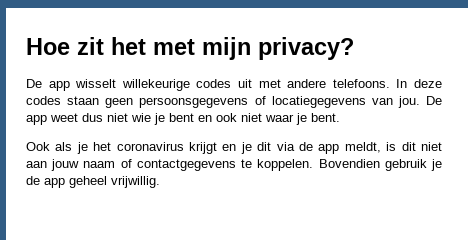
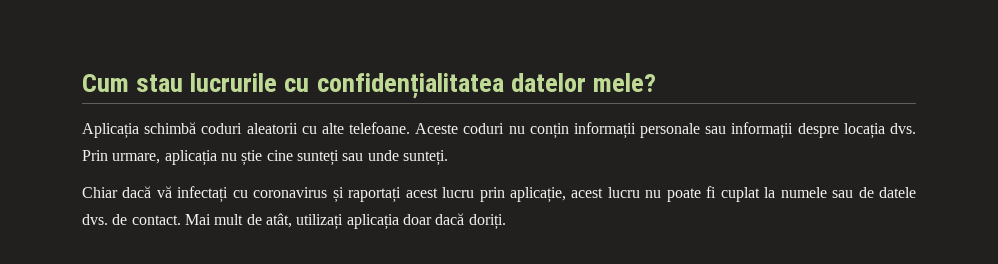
- Hoe zit het met mijn privacy?
- De app wisselt willekeurige codes uit met andere telefoons. In deze codes staan geen persoonsgegevens of locatiegegevens van jou. De app weet dus niet wie je bent en ook niet waar je bent.
- Ook als je het coronavirus krijgt en je dit via de app meldt, is dit niet aan jouw naam of contactgegevens te koppelen. Bovendien gebruik je de app geheel vrijwillig.
+ Cum stau lucrurile cu confidențialitatea datelor mele?
+ Aplicația schimbă coduri aleatorii cu alte telefoane. Aceste coduri nu conțin informații personale sau informații despre locația dvs. Prin urmare, aplicația nu știe cine sunteți sau unde sunteți.
+ Chiar dacă vă infectați cu coronavirus și raportați acest lucru prin aplicație, acest lucru nu poate fi cuplat la numele sau de datele dvs. de contact. Mai mult de atât, utilizați aplicația doar dacă doriți.

